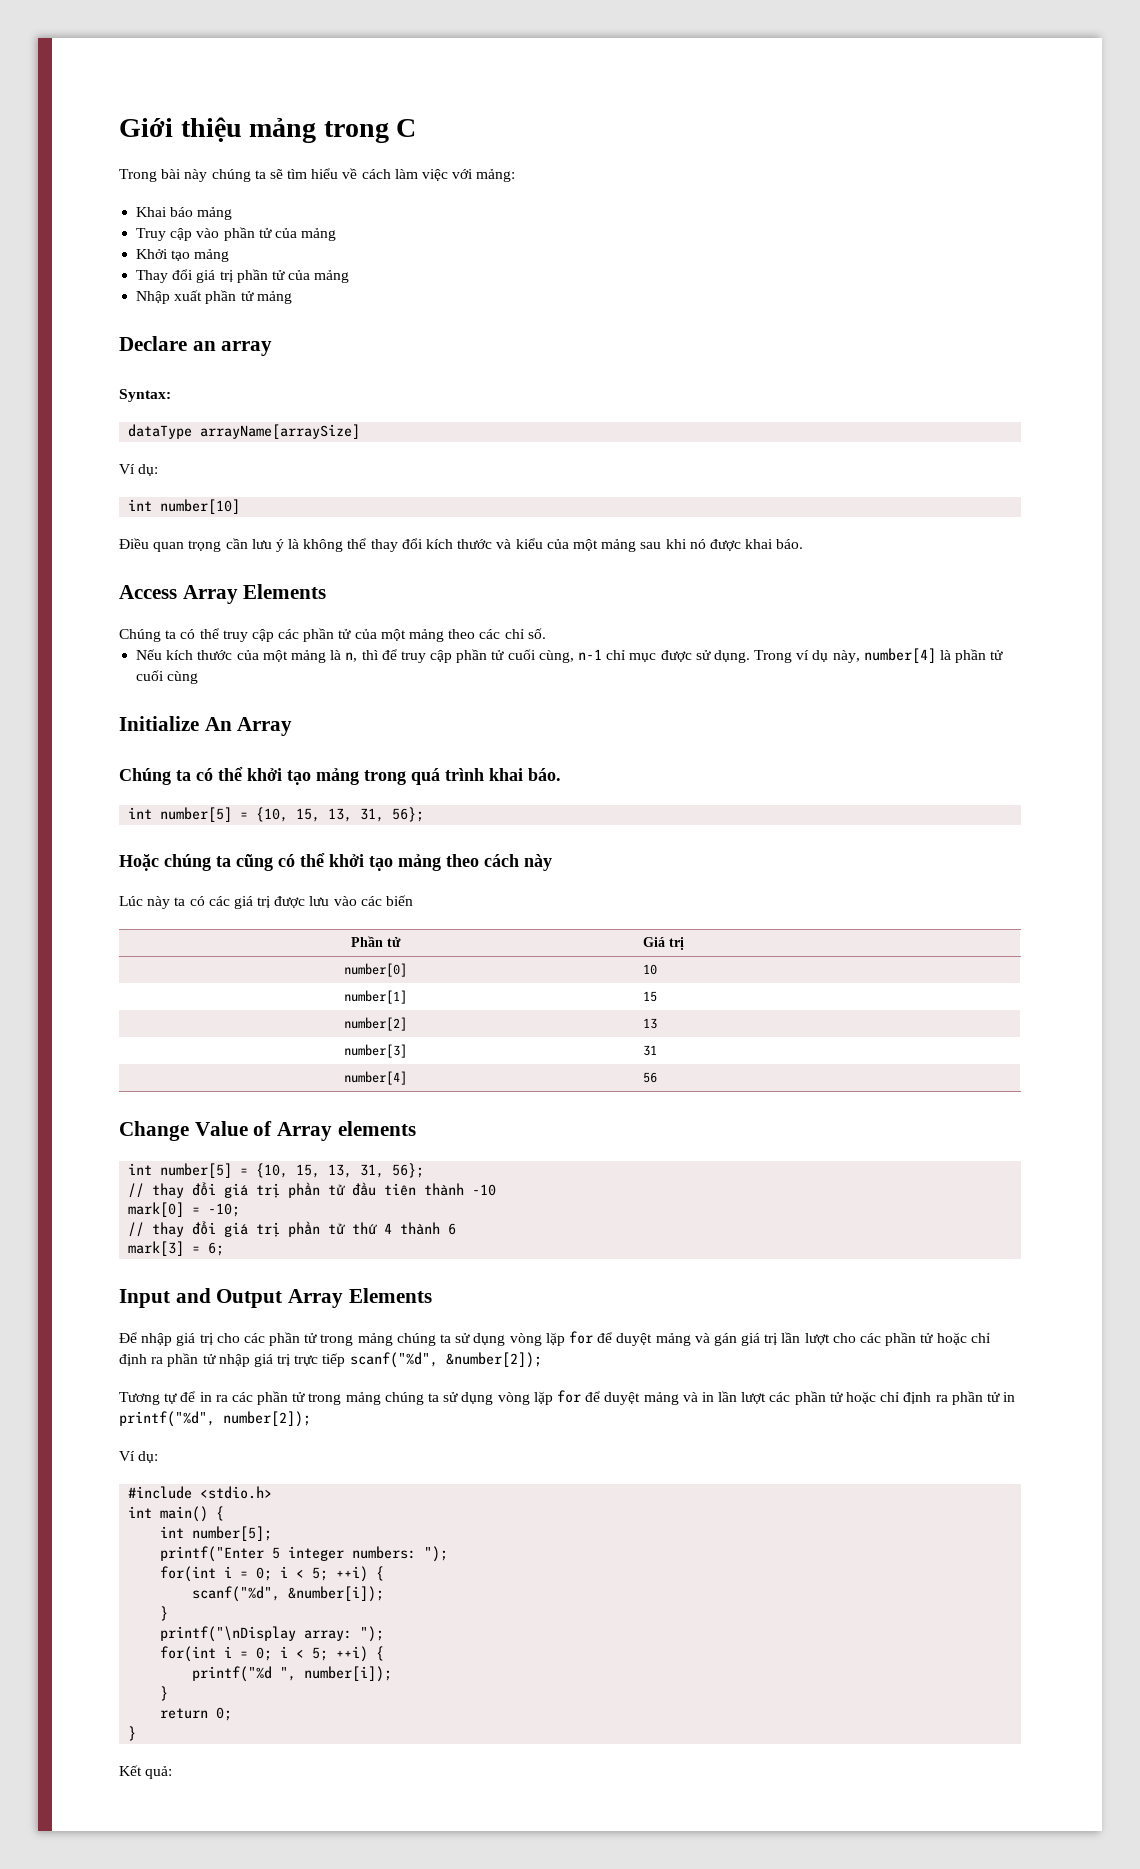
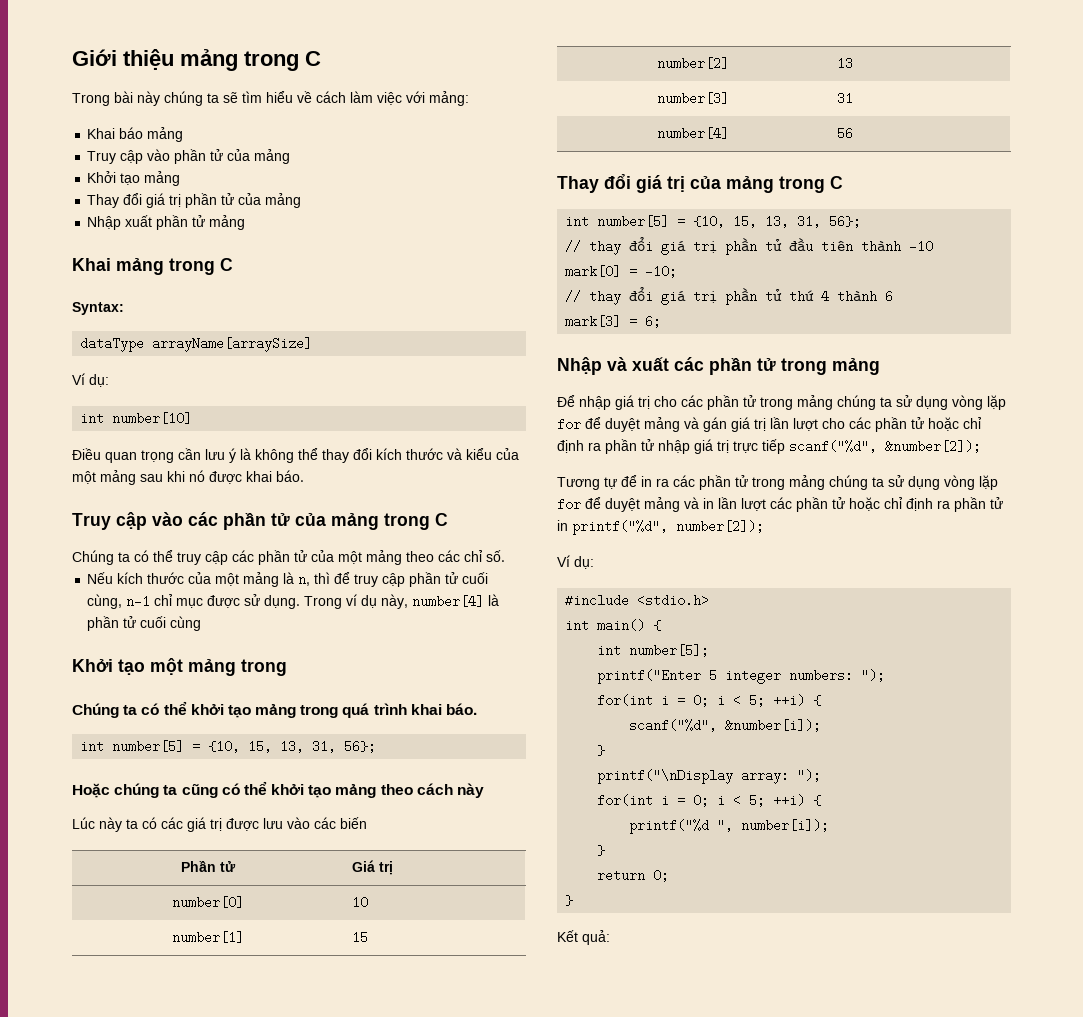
- Declare an array
+ Khai mảng trong C
- Access Array Elements
+ Truy cập vào các phần tử của mảng trong C
- Initialize An Array
+ Khởi tạo một mảng trong
- Change Value of Array elements
+ Thay đổi giá trị của mảng trong C
- Input and Output Array Elements
+ Nhập và xuất các phần tử trong mảng

